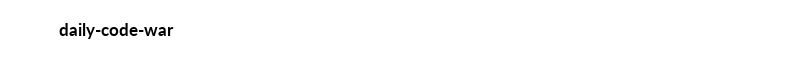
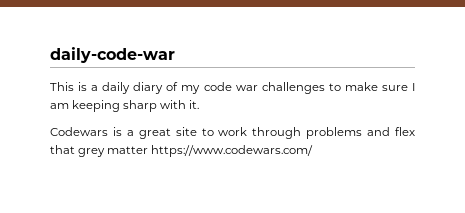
+ This is a daily diary of my code war challenges to make sure I am keeping sharp with it.
+ Codewars is a great site to work through problems and flex that grey matter https://www.codewars.com/

